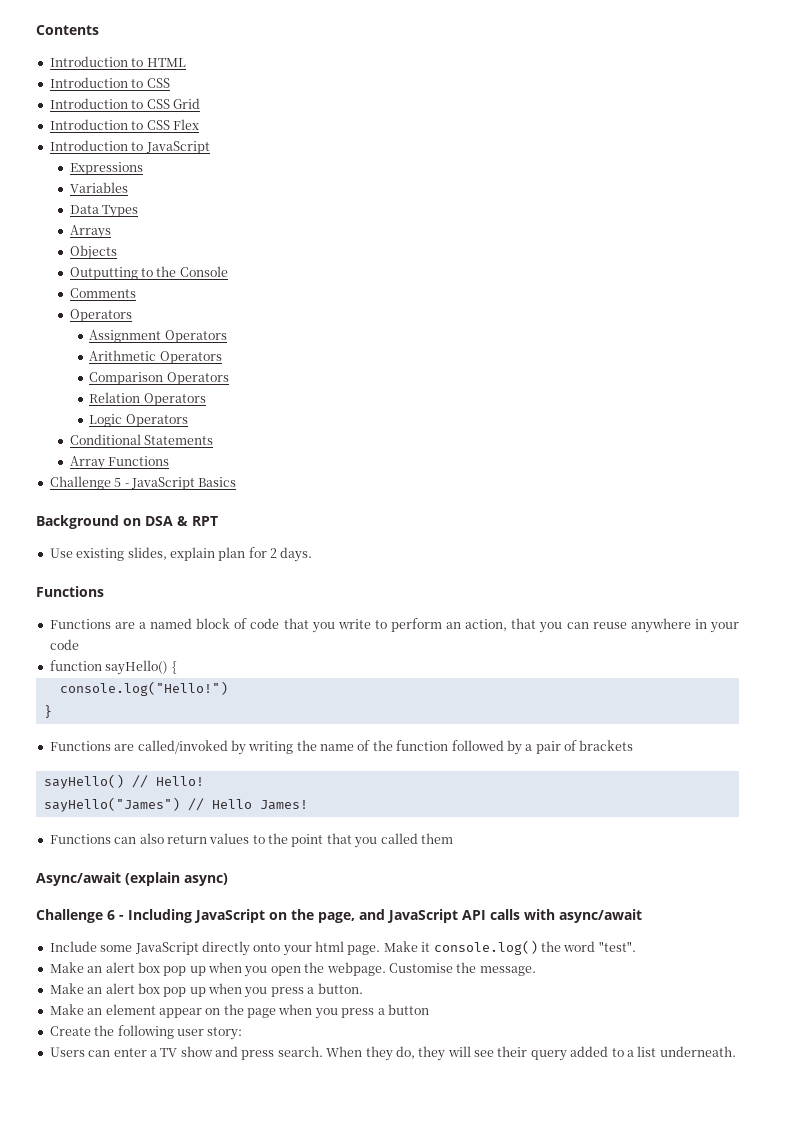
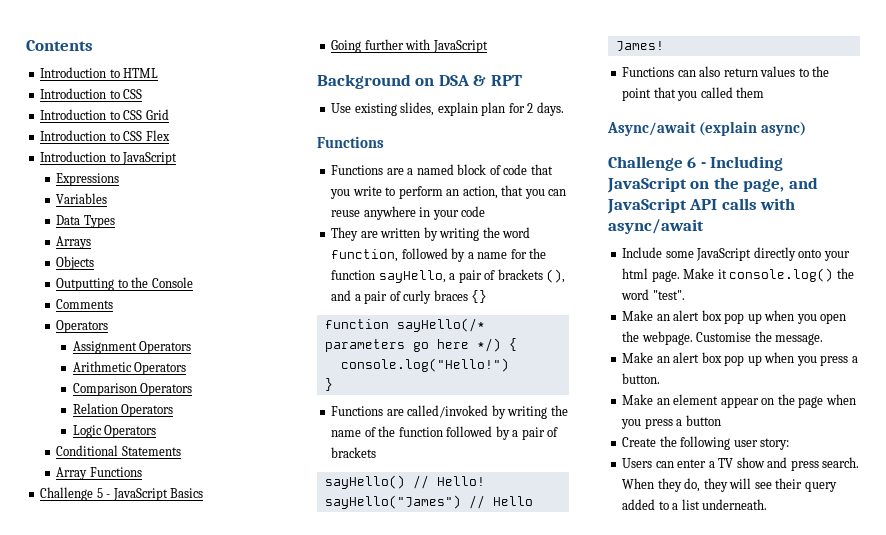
+ Going further with JavaScript
- function sayHello() {
+ They are written by writing the word function, followed by a name for the function sayHello, a pair of brackets (), and a pair of curly braces {}
+ function sayHello(/* parameters go here */) {

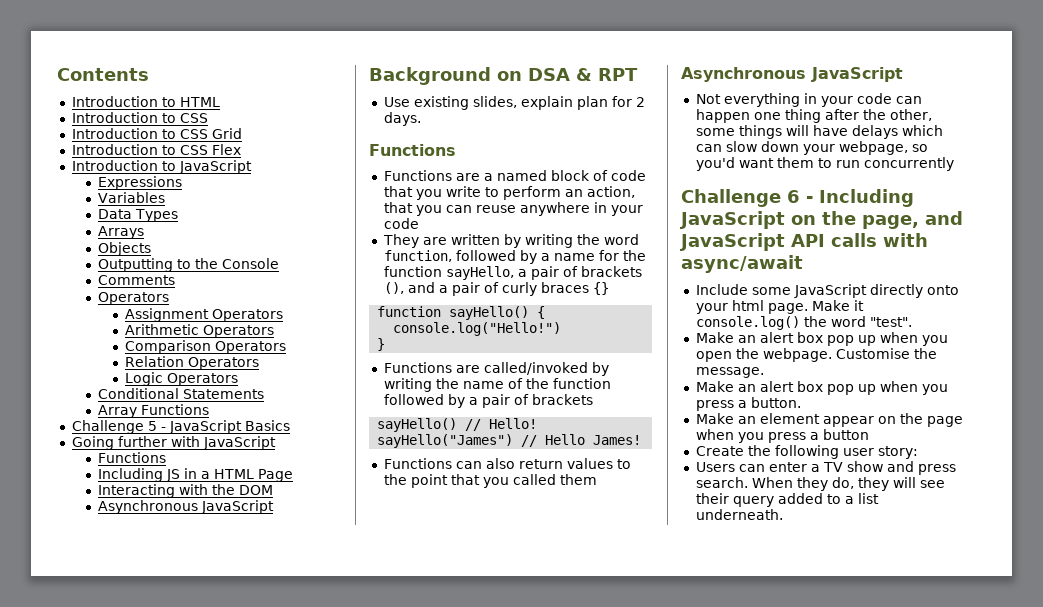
  Going further with JavaScript
+ Functions
+ Including JS in a HTML Page
+ Interacting with the DOM
+ Asynchronous JavaScript
- function sayHello(/* parameters go here */) {
+ function sayHello() {
  Functions can also return values to the point that you called them
- Async/await (explain async)
+ Asynchronous JavaScript
+ Not everything in your code can happen one thing after the other, some things will have delays which can slow down your webpage, so you'd want them to run concurrently

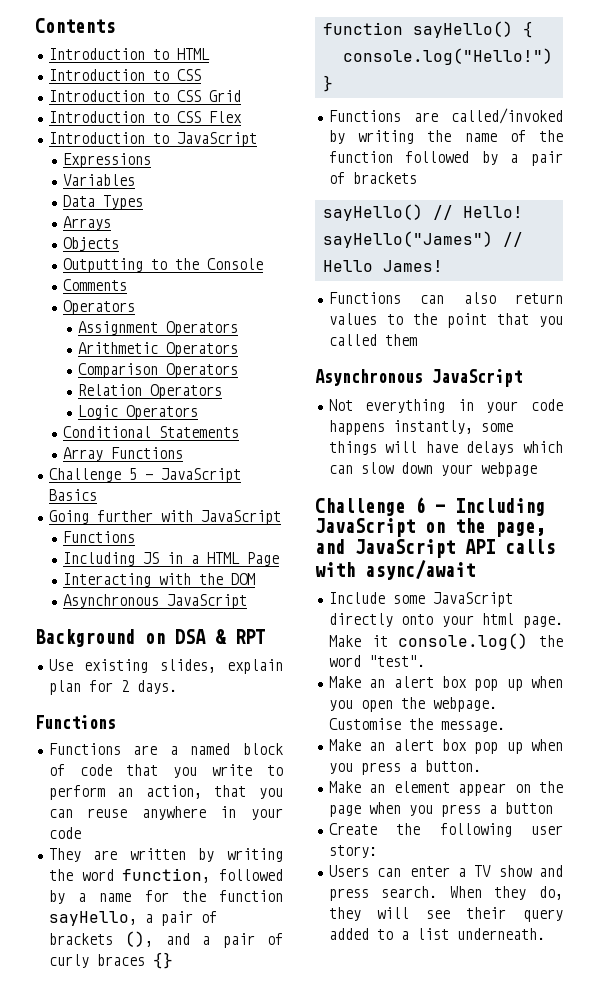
- Not everything in your code can happen one thing after the other, some things will have delays which can slow down your webpage, so you'd want them to run concurrently
+ Not everything in your code happens instantly, some things will have delays which can slow down your webpage

